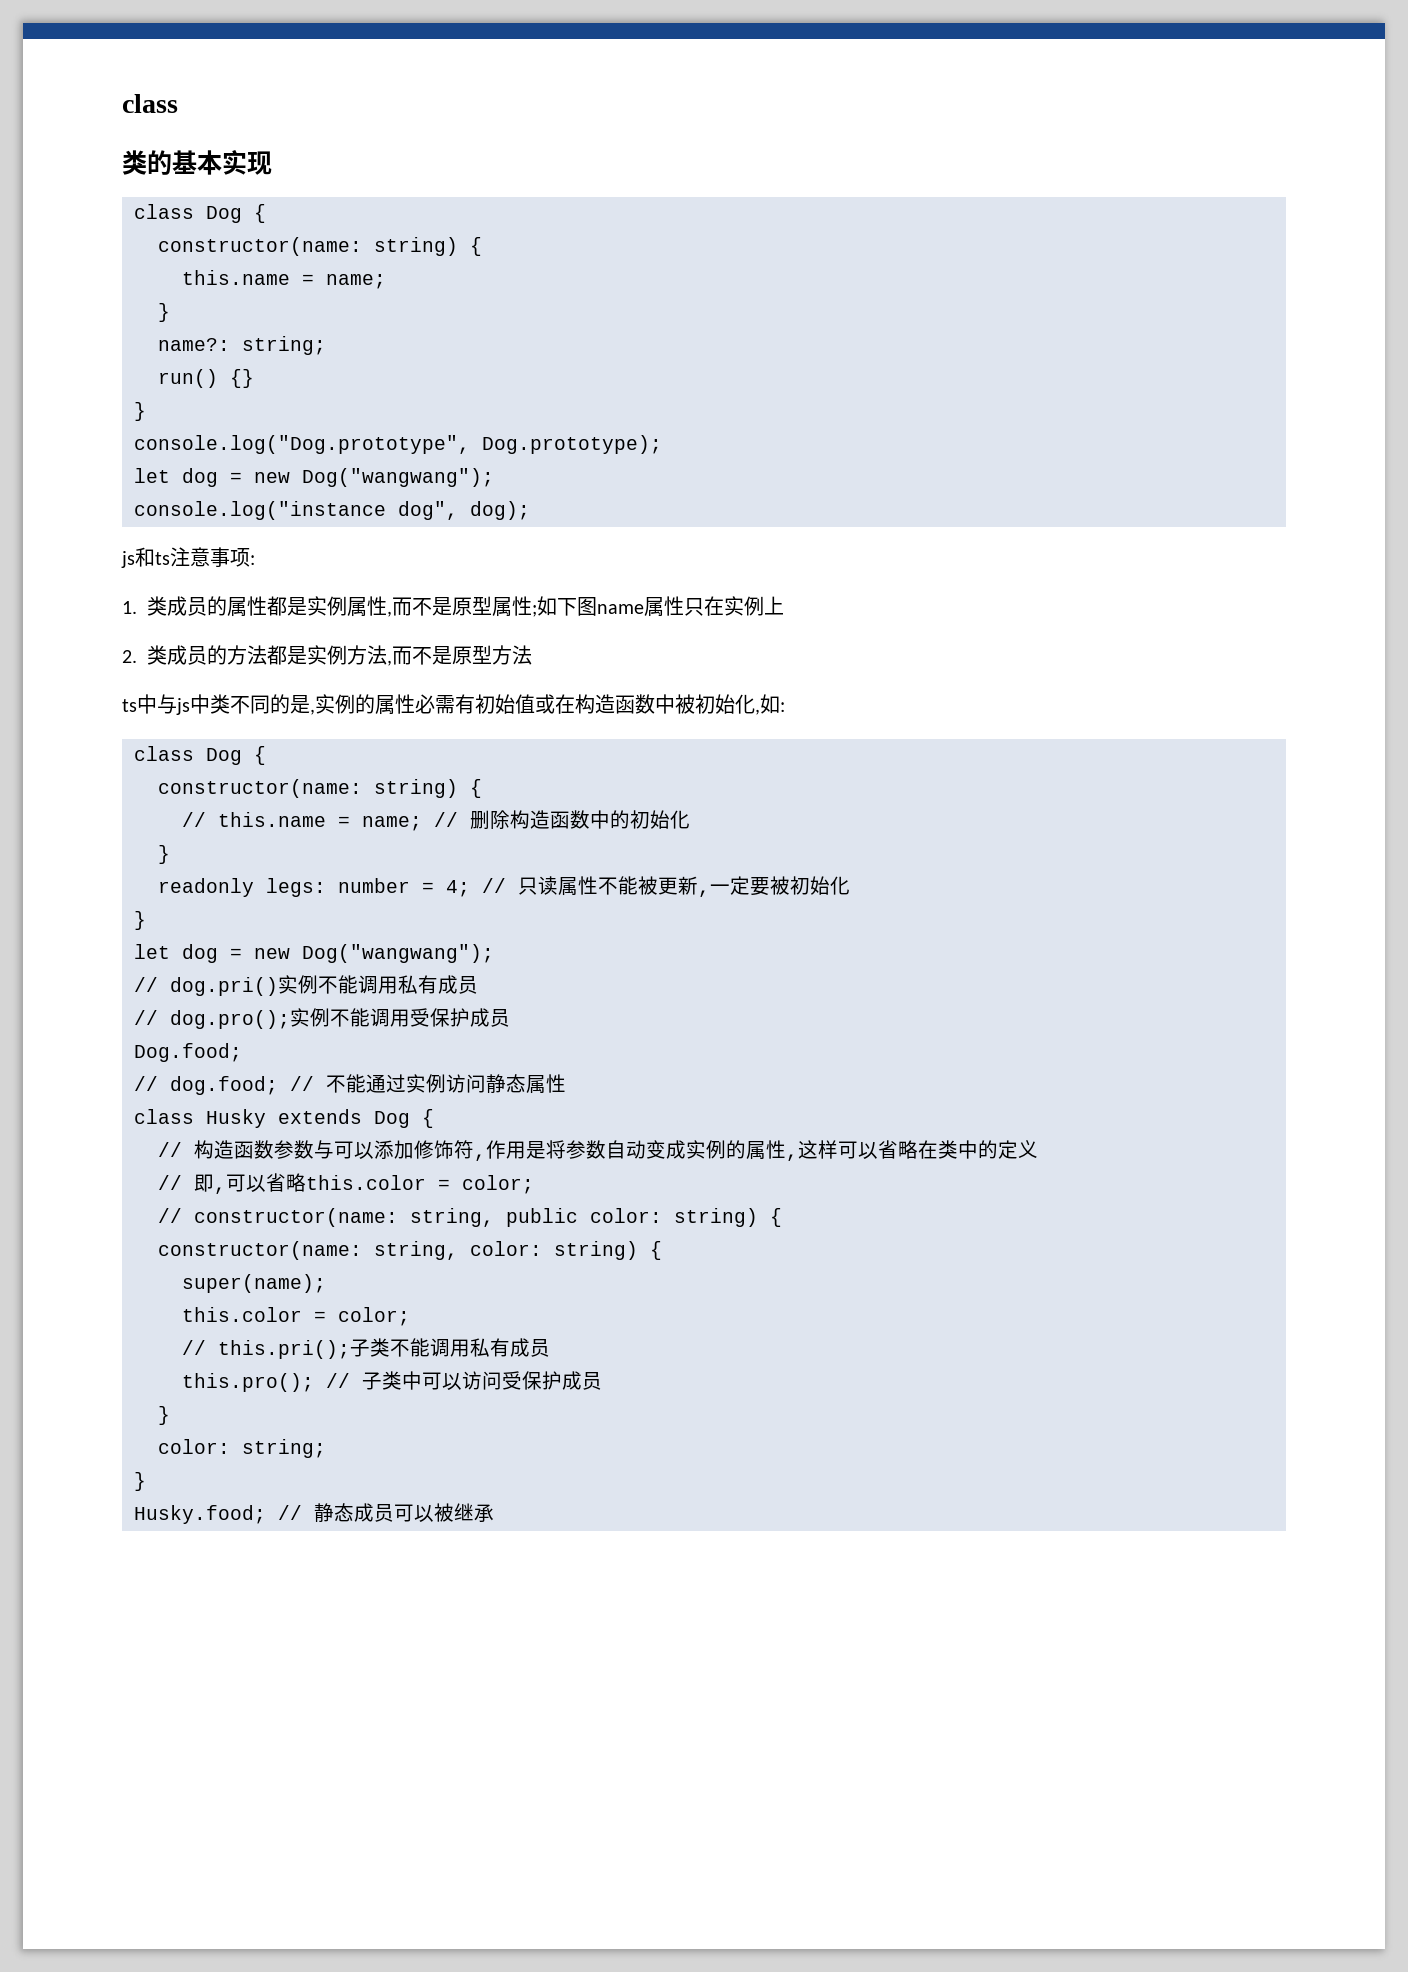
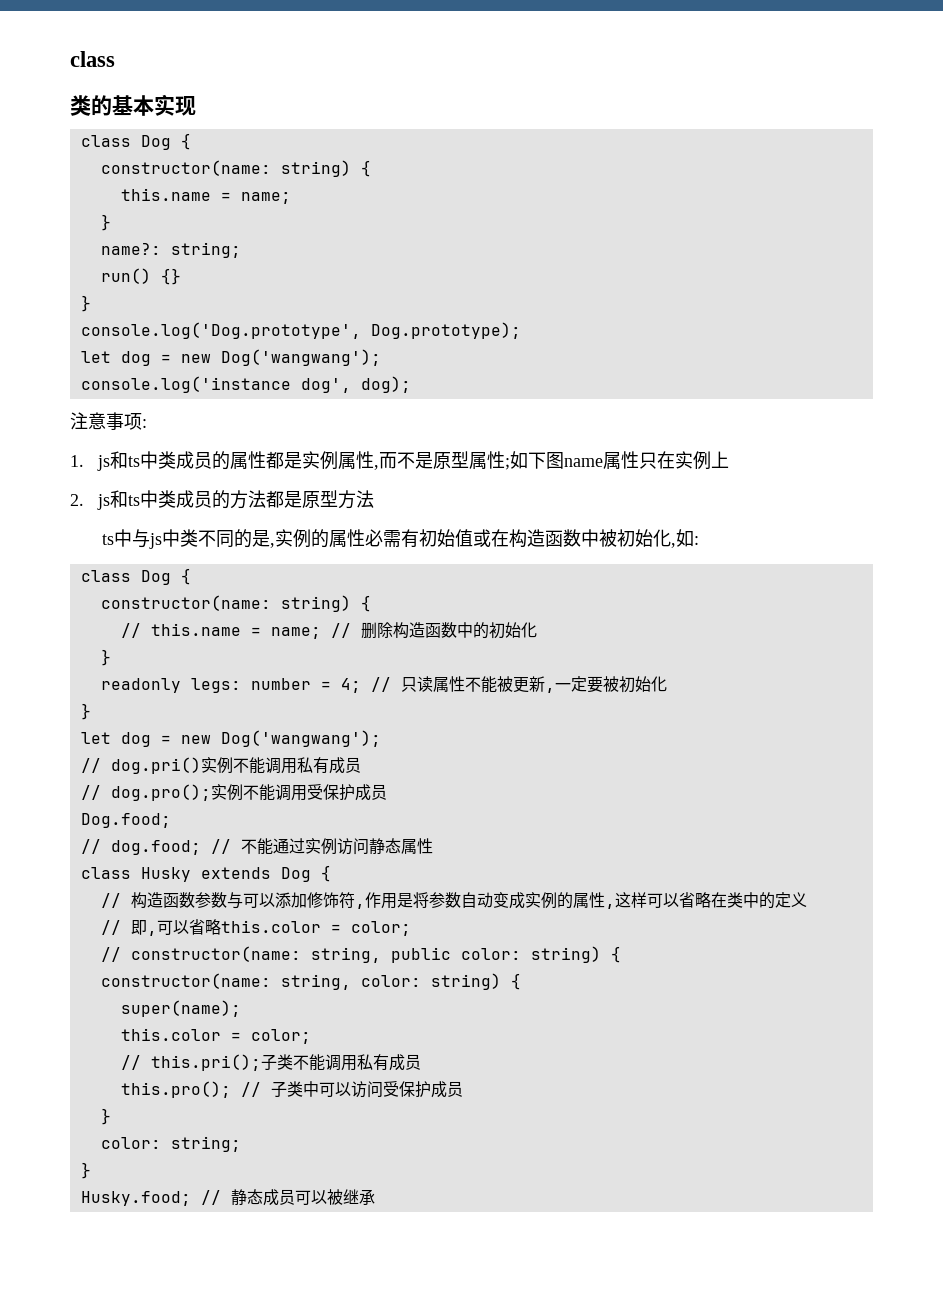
- console.log("Dog.prototype", Dog.prototype);
- let dog = new Dog("wangwang");
- console.log("instance dog", dog);
+ console.log('Dog.prototype', Dog.prototype);
+ let dog = new Dog('wangwang');
+ console.log('instance dog', dog);
- js和ts注意事项:
+ 注意事项:
- 1.类成员的属性都是实例属性,而不是原型属性;如下图name属性只在实例上
+ 1. js和ts中类成员的属性都是实例属性,而不是原型属性;如下图name属性只在实例上
- 2.类成员的方法都是实例方法,而不是原型方法
+ 2. js和ts中类成员的方法都是原型方法
  readonly legs: number = 4; // 只读属性不能被更新,一定要被初始化
  }
- let dog = new Dog("wangwang");
+ let dog = new Dog('wangwang');

